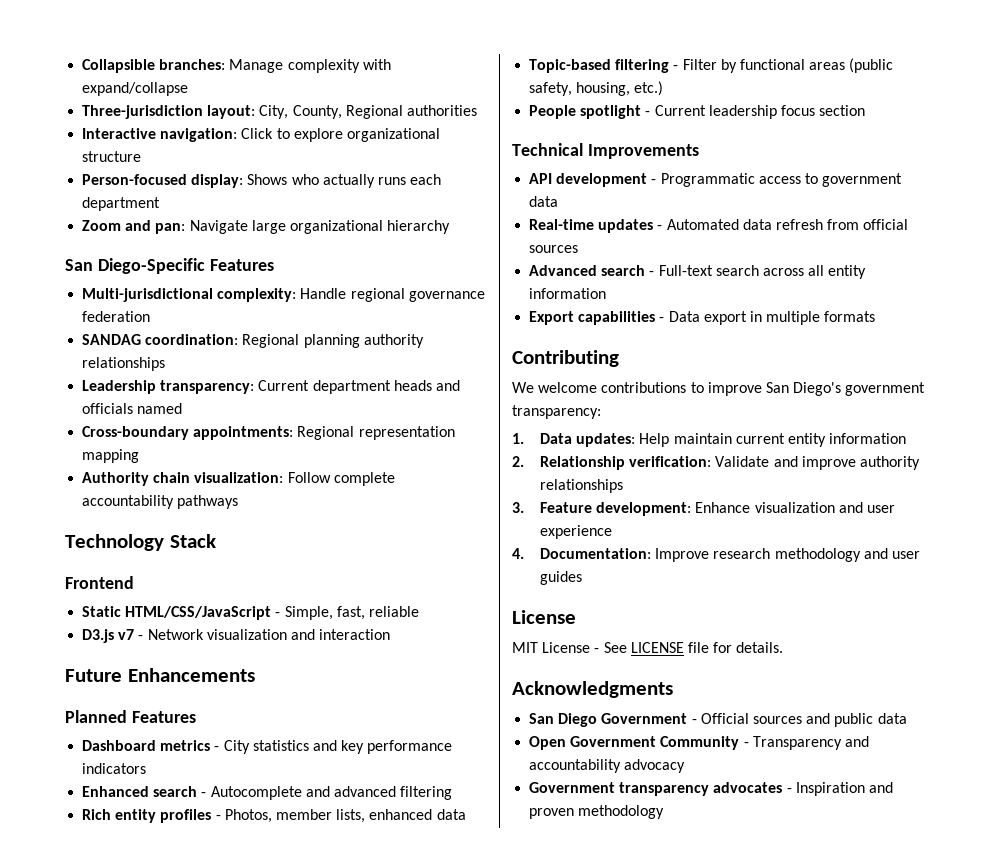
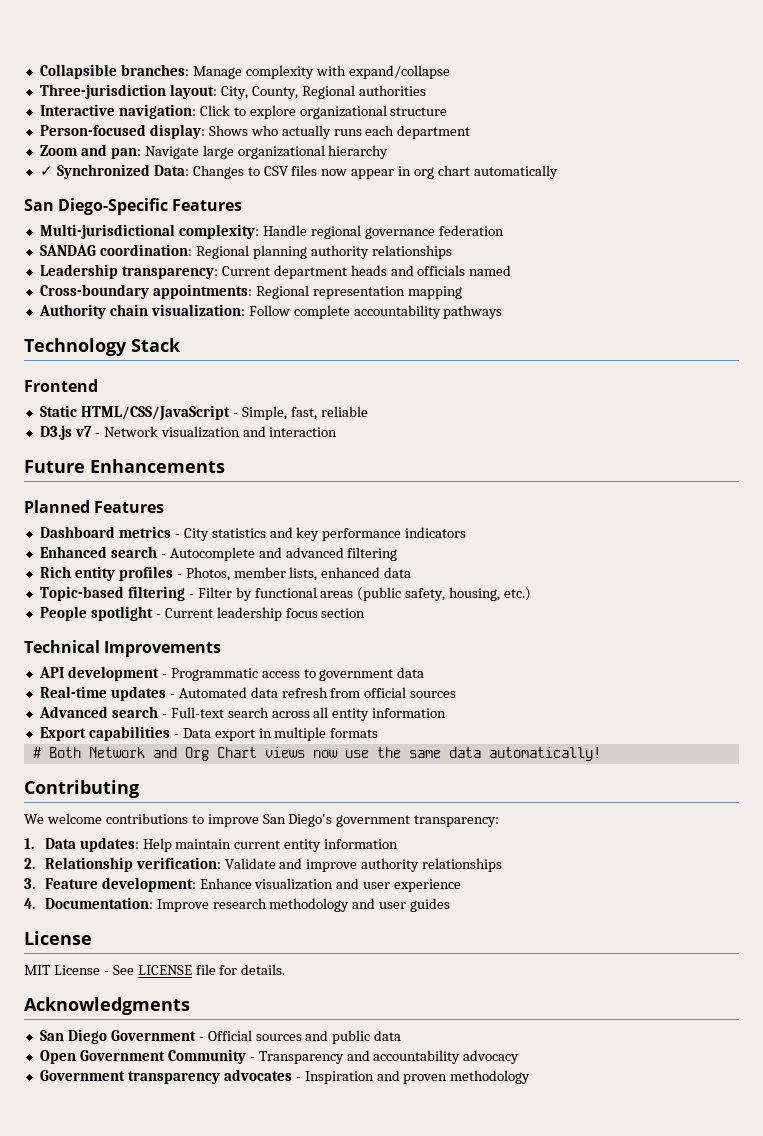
+ ✓ Synchronized Data: Changes to CSV files now appear in org chart automatically
+ # Both Network and Org Chart views now use the same data automatically!

